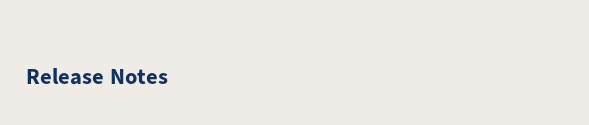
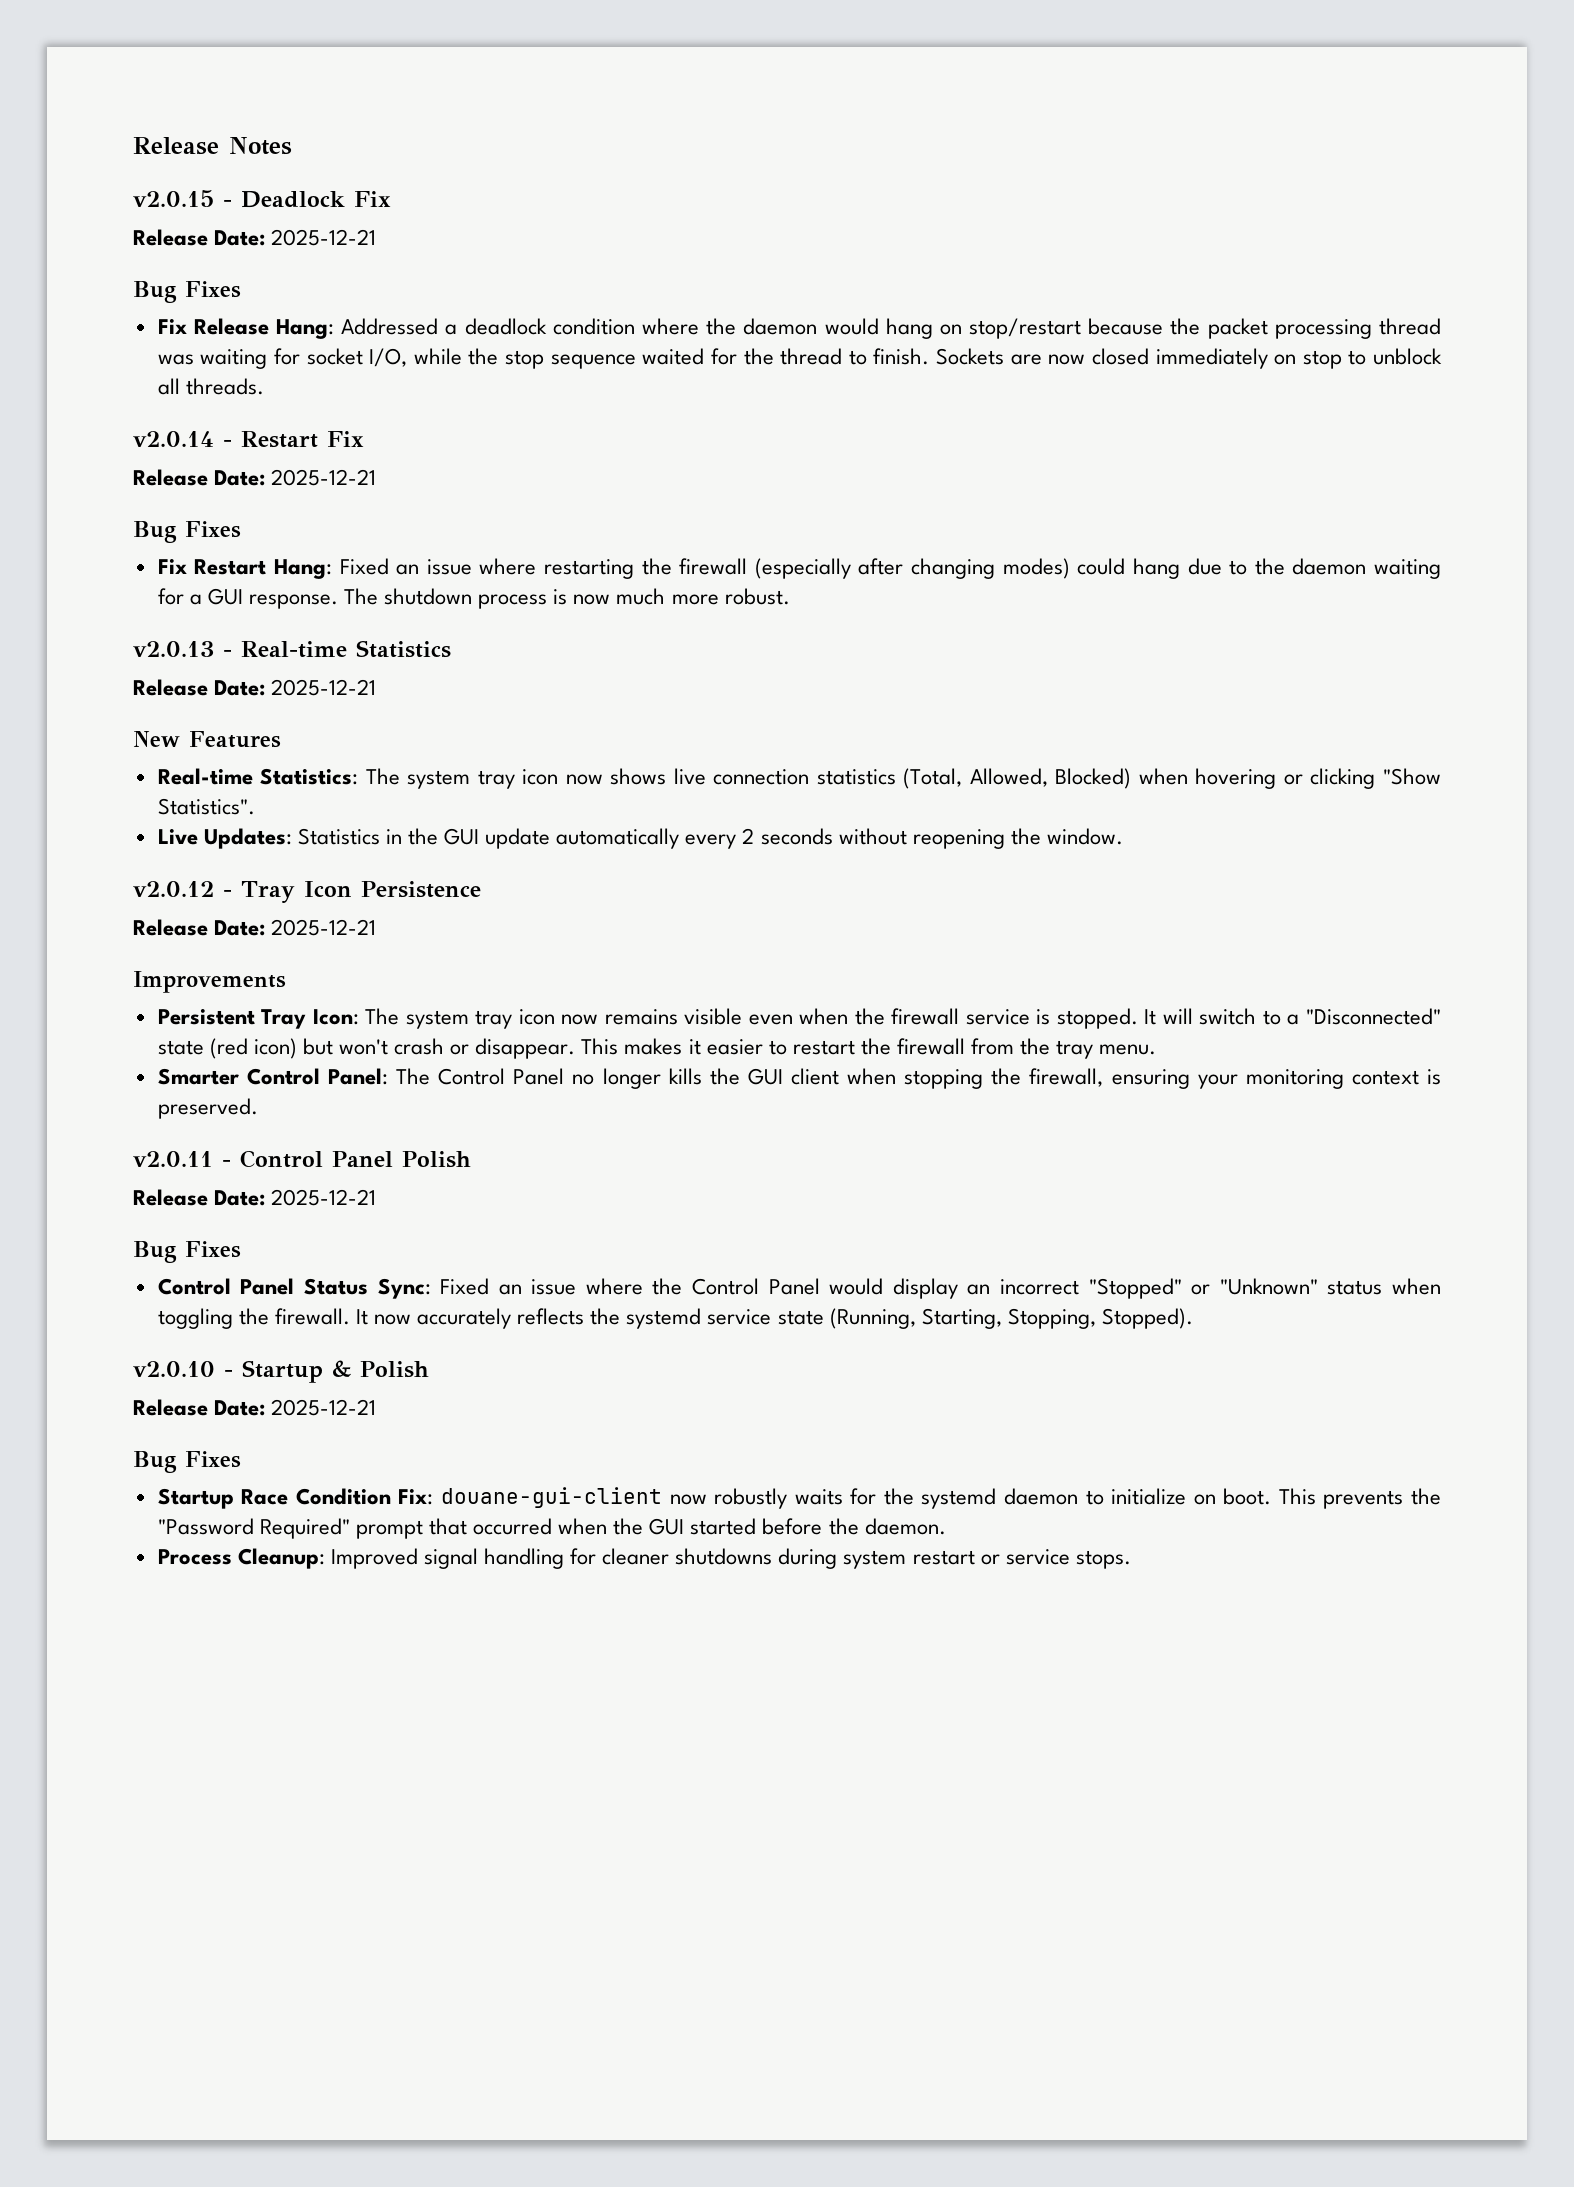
+ v2.0.15 - Deadlock Fix
+ Release Date: 2025-12-21
+ Bug Fixes
+ Fix Release Hang: Addressed a deadlock condition where the daemon would hang on stop/restart because the packet processing thread was waiting for socket I/O, while the stop sequence waited for the thread to finish. Sockets are now closed immediately on stop to unblock all threads.
+ v2.0.14 - Restart Fix
+ Release Date: 2025-12-21
+ Bug Fixes
+ Fix Restart Hang: Fixed an issue where restarting the firewall (especially after changing modes) could hang due to the daemon waiting for a GUI response. The shutdown process is now much more robust.
+ v2.0.13 - Real-time Statistics
+ Release Date: 2025-12-21
+ New Features
+ Real-time Statistics: The system tray icon now shows live connection statistics (Total, Allowed, Blocked) when hovering or clicking "Show Statistics".
+ Live Updates: Statistics in the GUI update automatically every 2 seconds without reopening the window.
+ v2.0.12 - Tray Icon Persistence
+ Release Date: 2025-12-21
+ Improvements
+ Persistent Tray Icon: The system tray icon now remains visible even when the firewall service is stopped. It will switch to a "Disconnected" state (red icon) but won't crash or disappear. This makes it easier to restart the firewall from the tray menu.
+ Smarter Control Panel: The Control Panel no longer kills the GUI client when stopping the firewall, ensuring your monitoring context is preserved.
+ v2.0.11 - Control Panel Polish
+ Release Date: 2025-12-21
+ Bug Fixes
+ Control Panel Status Sync: Fixed an issue where the Control Panel would display an incorrect "Stopped" or "Unknown" status when toggling the firewall. It now accurately reflects the systemd service state (Running, Starting, Stopping, Stopped).
+ v2.0.10 - Startup & Polish
+ Release Date: 2025-12-21
+ Bug Fixes
+ Startup Race Condition Fix: douane-gui-client now robustly waits for the systemd daemon to initialize on boot. This prevents the "Password Required" prompt that occurred when the GUI started before the daemon.
+ Process Cleanup: Improved signal handling for cleaner shutdowns during system restart or service stops.

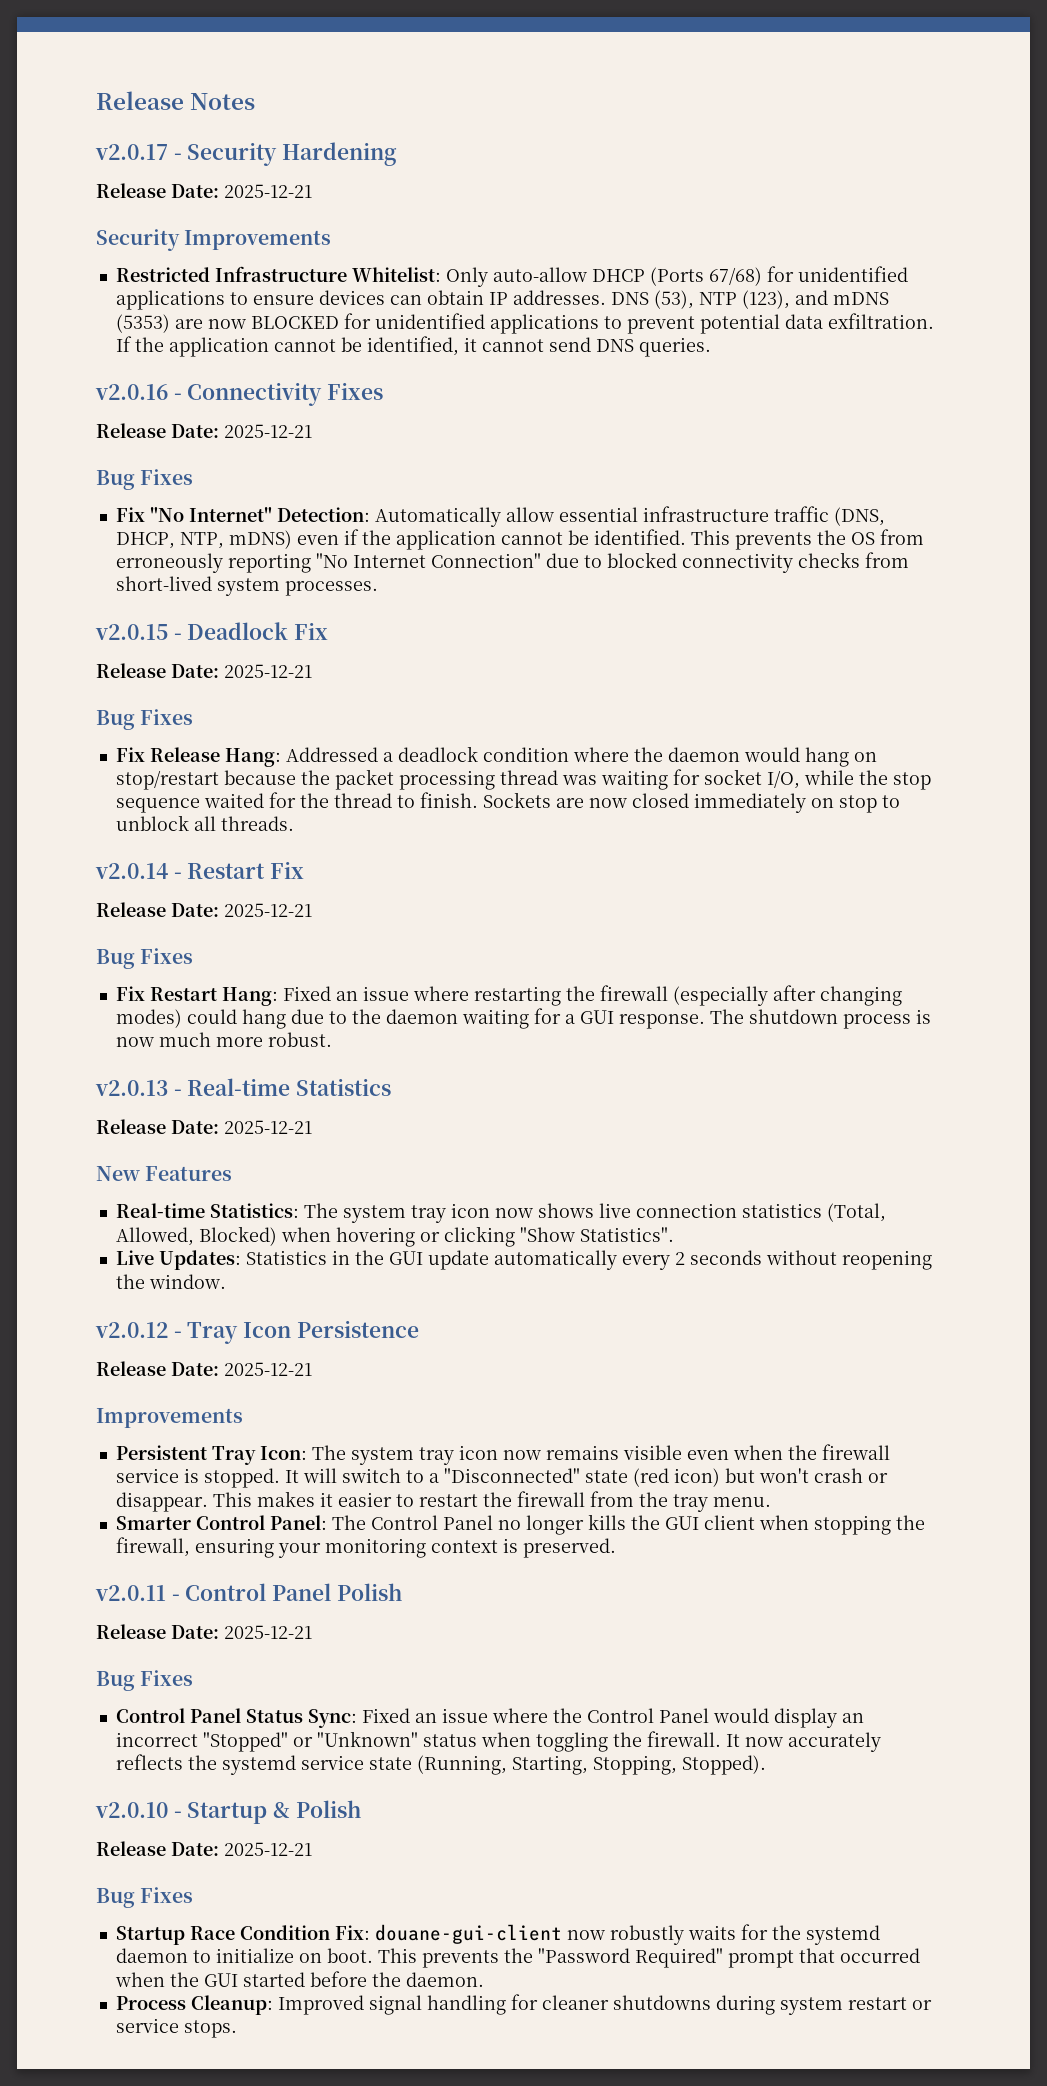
+ v2.0.17 - Security Hardening
+ Release Date: 2025-12-21
+ Security Improvements
+ Restricted Infrastructure Whitelist: Only auto-allow DHCP (Ports 67/68) for unidentified applications to ensure devices can obtain IP addresses. DNS (53), NTP (123), and mDNS (5353) are now BLOCKED for unidentified applications to prevent potential data exfiltration. If the application cannot be identified, it cannot send DNS queries.
+ v2.0.16 - Connectivity Fixes
+ Release Date: 2025-12-21
+ Bug Fixes
+ Fix "No Internet" Detection: Automatically allow essential infrastructure traffic (DNS, DHCP, NTP, mDNS) even if the application cannot be identified. This prevents the OS from erroneously reporting "No Internet Connection" due to blocked connectivity checks from short-lived system processes.

